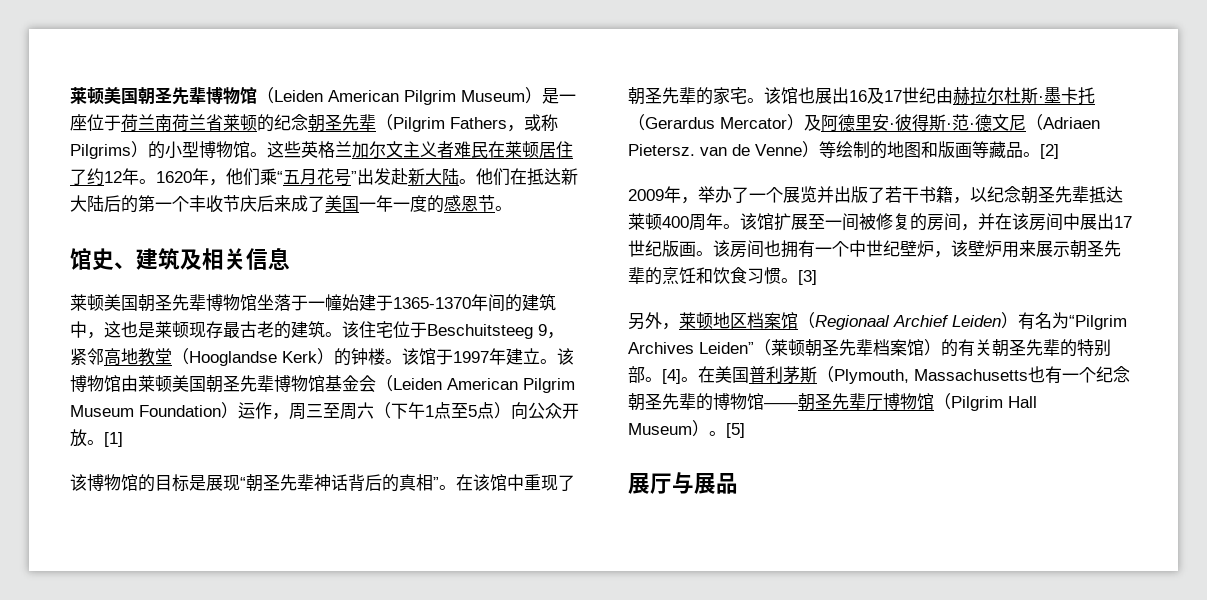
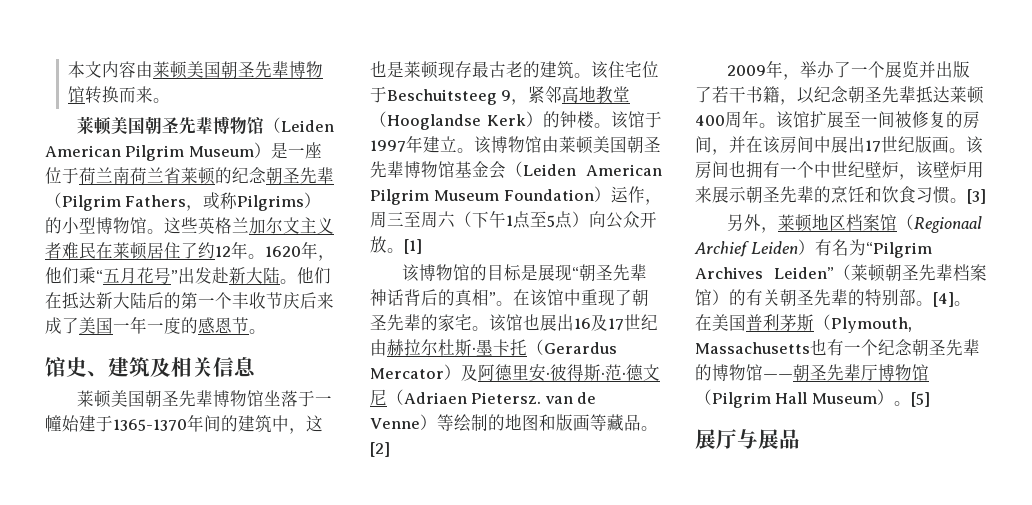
+ 本文内容由莱顿美国朝圣先辈博物馆转换而来。

